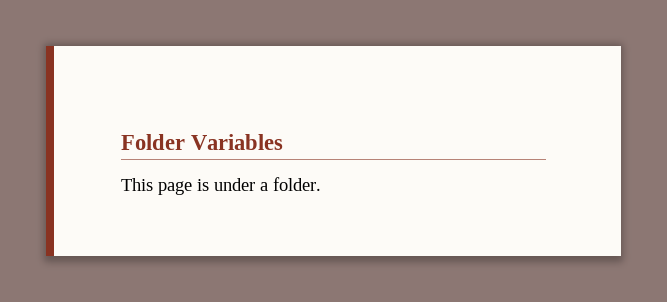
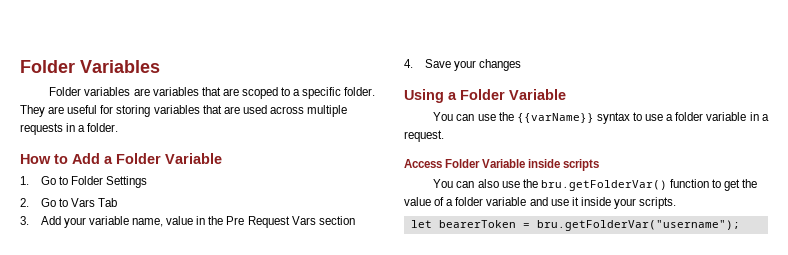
- This page is under a folder.
+ Folder variables are variables that are scoped to a specific folder. They are useful for storing variables that are used across multiple requests in a folder.
+ How to Add a Folder Variable
+ 1. Go to Folder Settings
+ 2. Go to Vars Tab
+ 3. Add your variable name, value in the Pre Request Vars section
+ 4. Save your changes
+ Using a Folder Variable
+ You can use the {{varName}} syntax to use a folder variable in a request.
+ Access Folder Variable inside scripts
+ You can also use the bru.getFolderVar() function to get the value of a folder variable and use it inside your scripts.
+ let bearerToken = bru.getFolderVar("username");

